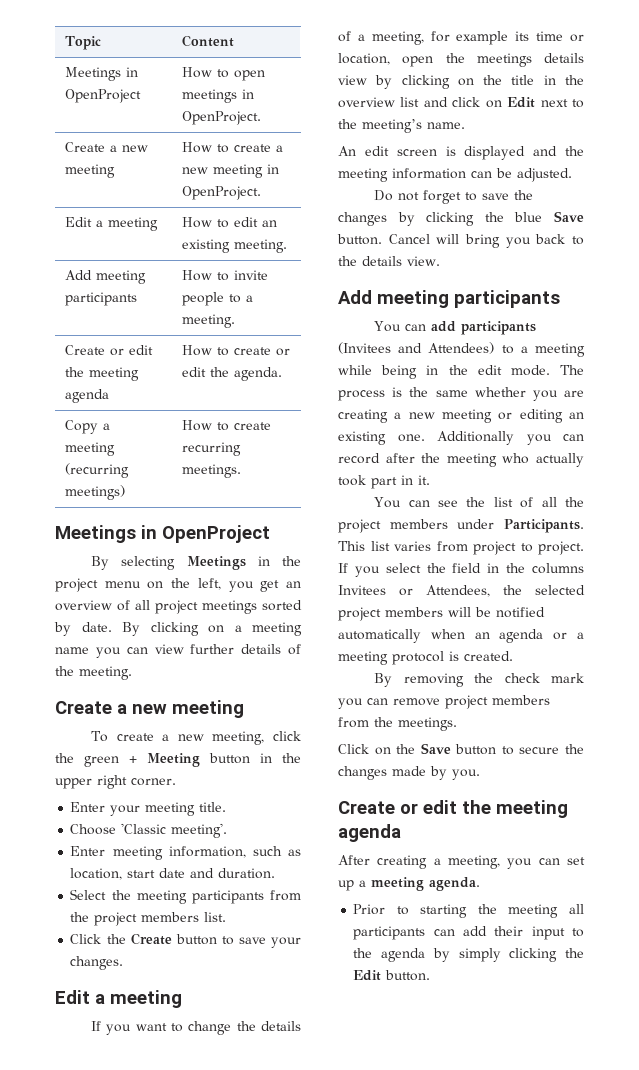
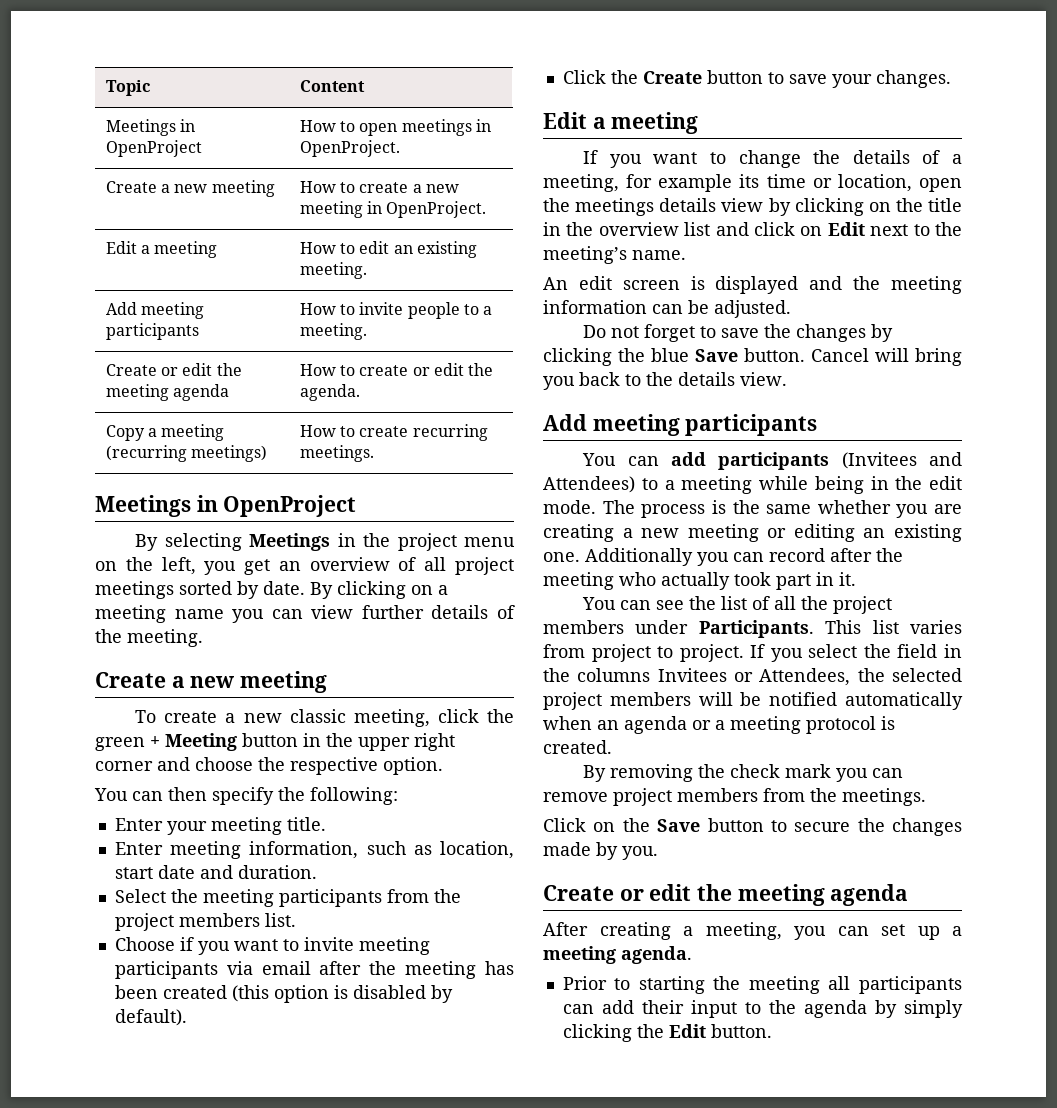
- To create a new meeting, click the green + Meeting button in the upper right corner.
+ To create a new classic meeting, click the green + Meeting button in the upper right corner and choose the respective option.
+ You can then specify the following:
- Choose 'Classic meeting'.
+ Choose if you want to invite meeting participants via email after the meeting has been created (this option is disabled by default).

